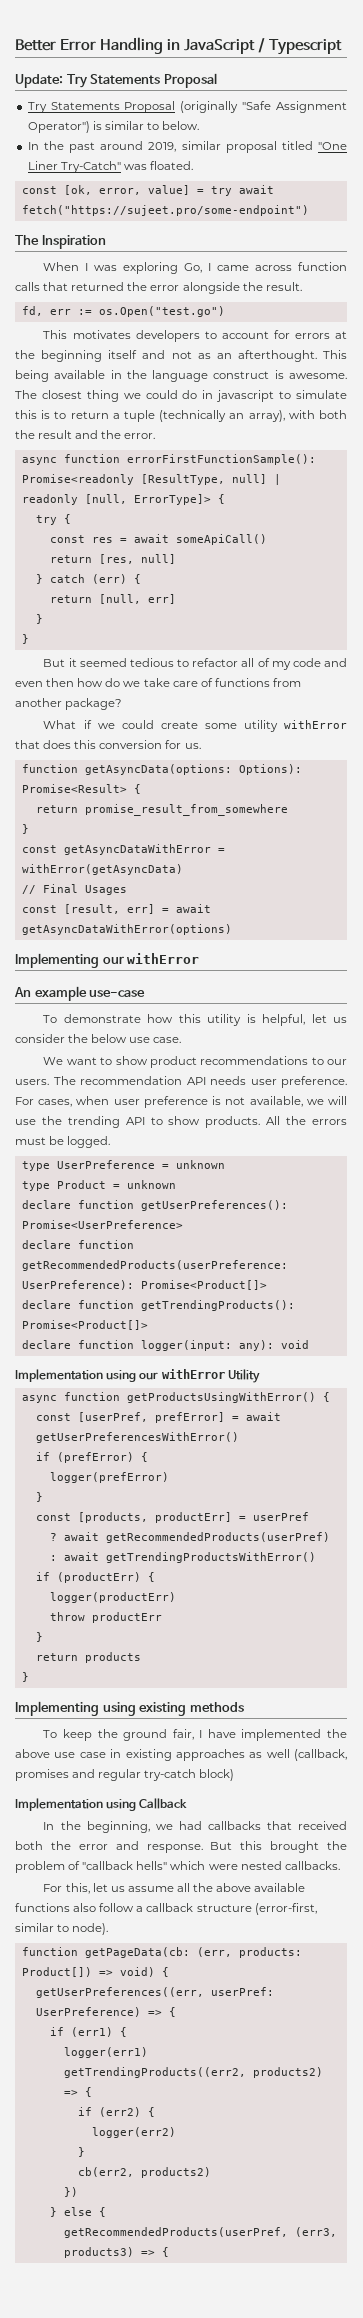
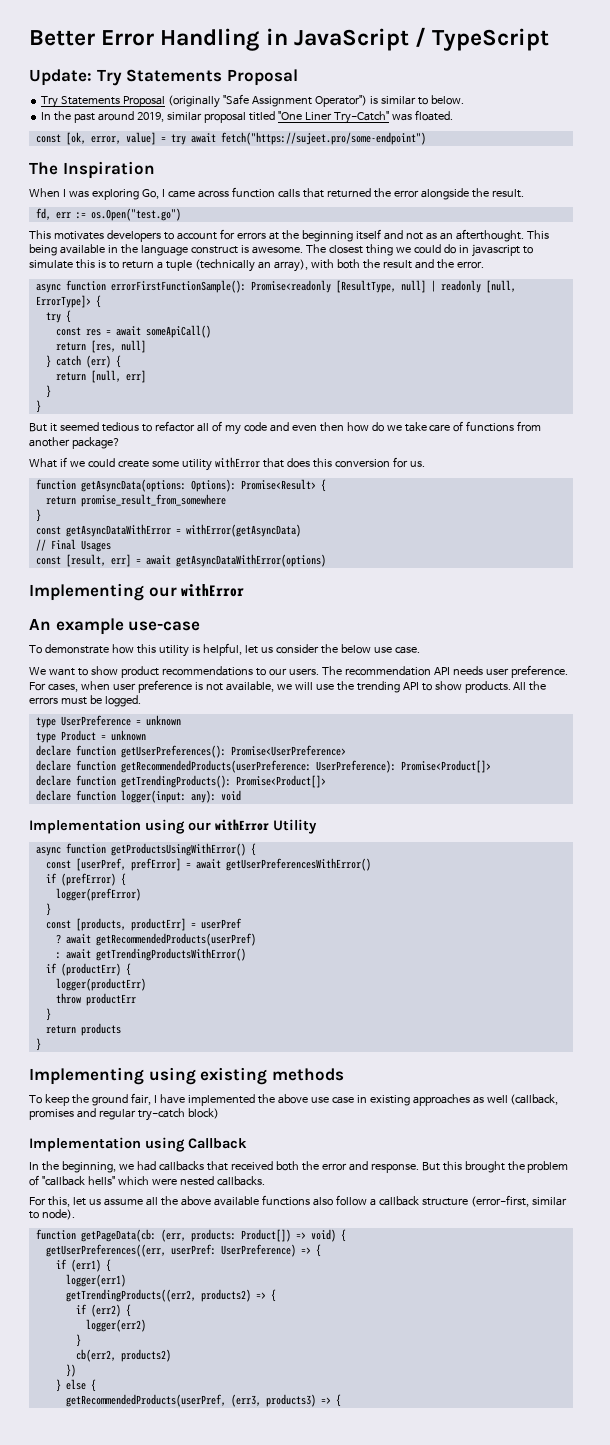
- Better Error Handling in JavaScript / Typescript
+ Better Error Handling in JavaScript / TypeScript

